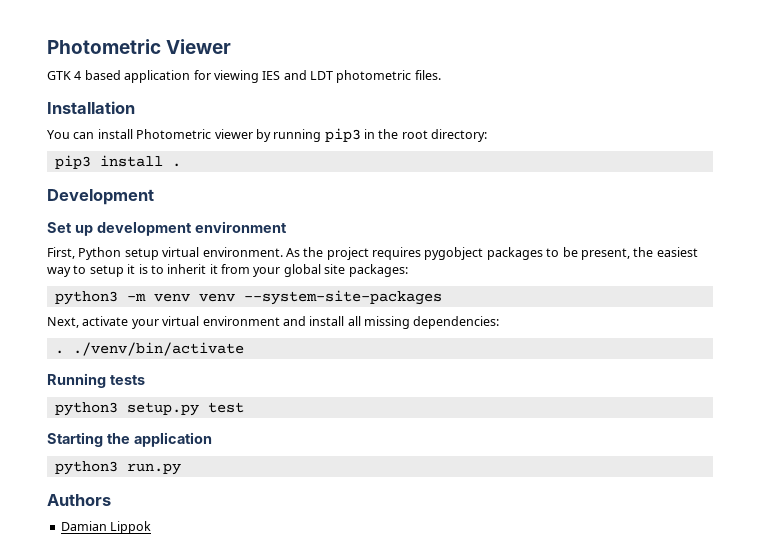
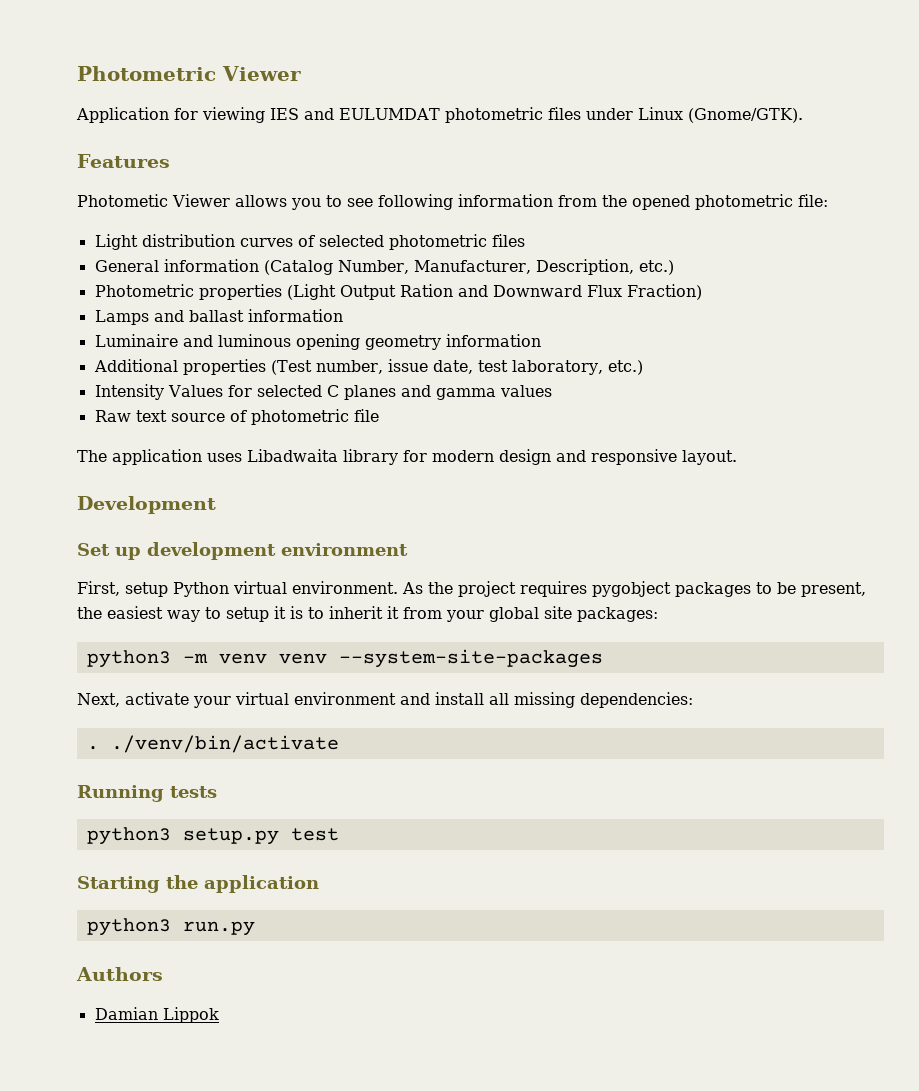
- GTK 4 based application for viewing IES and LDT photometric files.
- Installation
- You can install Photometric viewer by running pip3 in the root directory:
- pip3 install .
+ Application for viewing IES and EULUMDAT photometric files under Linux (Gnome/GTK).
+ Features
+ Photometic Viewer allows you to see following information from the opened photometric file:
+ Light distribution curves of selected photometric files
+ General information (Catalog Number, Manufacturer, Description, etc.)
+ Photometric properties (Light Output Ration and Downward Flux Fraction)
+ Lamps and ballast information
+ Luminaire and luminous opening geometry information
+ Additional properties (Test number, issue date, test laboratory, etc.)
+ Intensity Values for selected C planes and gamma values
+ Raw text source of photometric file
+ The application uses Libadwaita library for modern design and responsive layout.
- First, Python setup virtual environment.
+ First, setup Python virtual environment.

